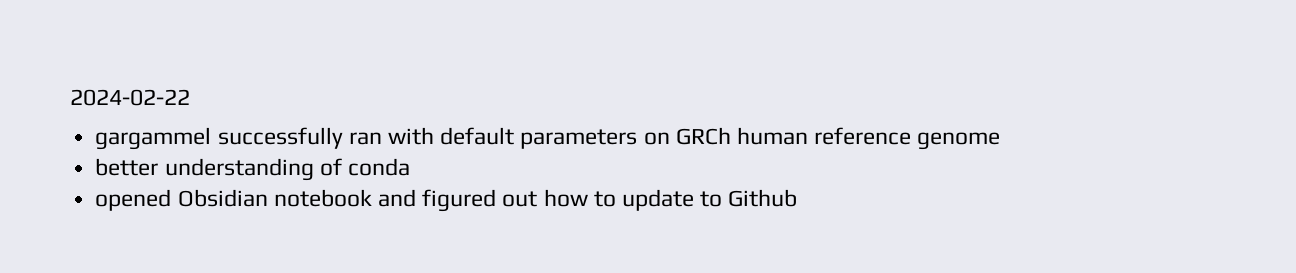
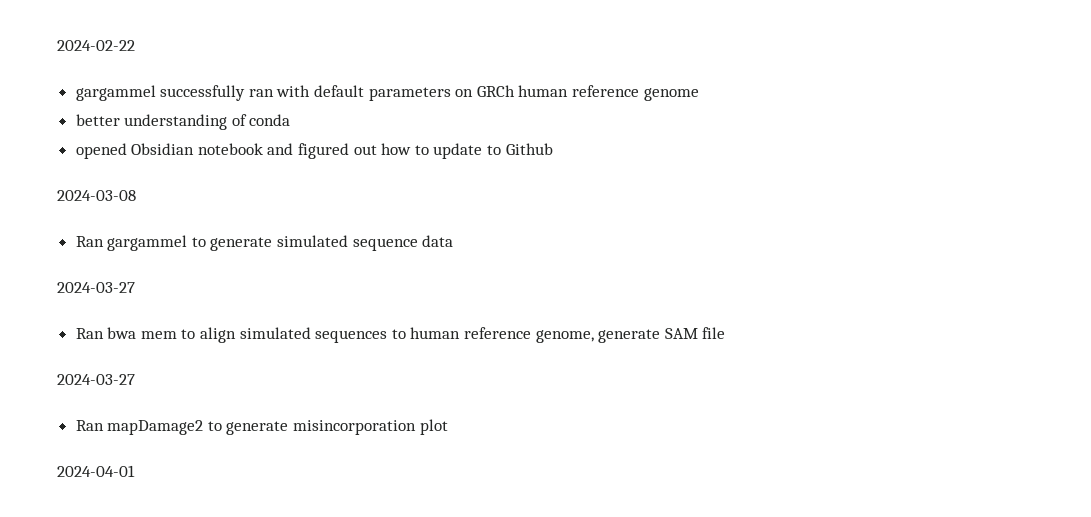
+ 2024-03-08
+ Ran gargammel to generate simulated sequence data
+ 2024-03-27
+ Ran bwa mem to align simulated sequences to human reference genome, generate SAM file
+ 2024-03-27
+ Ran mapDamage2 to generate misincorporation plot
+ 2024-04-01

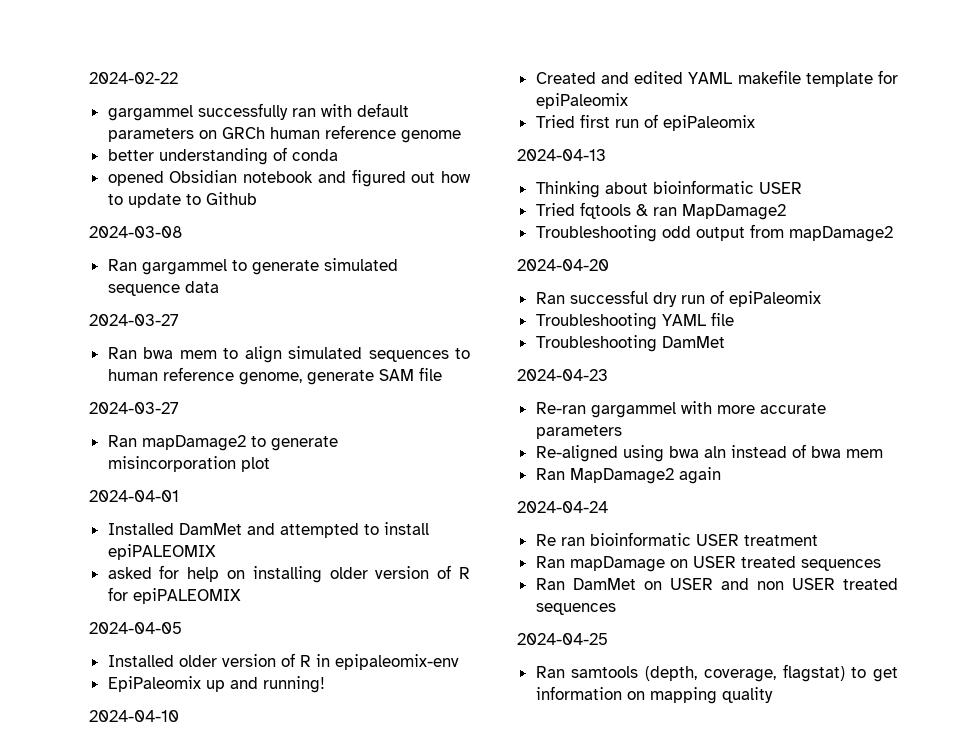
+ Installed DamMet and attempted to install epiPALEOMIX
+ asked for help on installing older version of R for epiPALEOMIX
+ 2024-04-05
+ Installed older version of R in epipaleomix-env
+ EpiPaleomix up and running!
+ 2024-04-10
+ Created and edited YAML makefile template for epiPaleomix
+ Tried first run of epiPaleomix
+ 2024-04-13
+ Thinking about bioinformatic USER
+ Tried fqtools & ran MapDamage2
+ Troubleshooting odd output from mapDamage2
+ 2024-04-20
+ Ran successful dry run of epiPaleomix
+ Troubleshooting YAML file
+ Troubleshooting DamMet
+ 2024-04-23
+ Re-ran gargammel with more accurate parameters
+ Re-aligned using bwa aln instead of bwa mem
+ Ran MapDamage2 again
+ 2024-04-24
+ Re ran bioinformatic USER treatment
+ Ran mapDamage on USER treated sequences
+ Ran DamMet on USER and non USER treated sequences
+ 2024-04-25
+ Ran samtools (depth, coverage, flagstat) to get information on mapping quality

